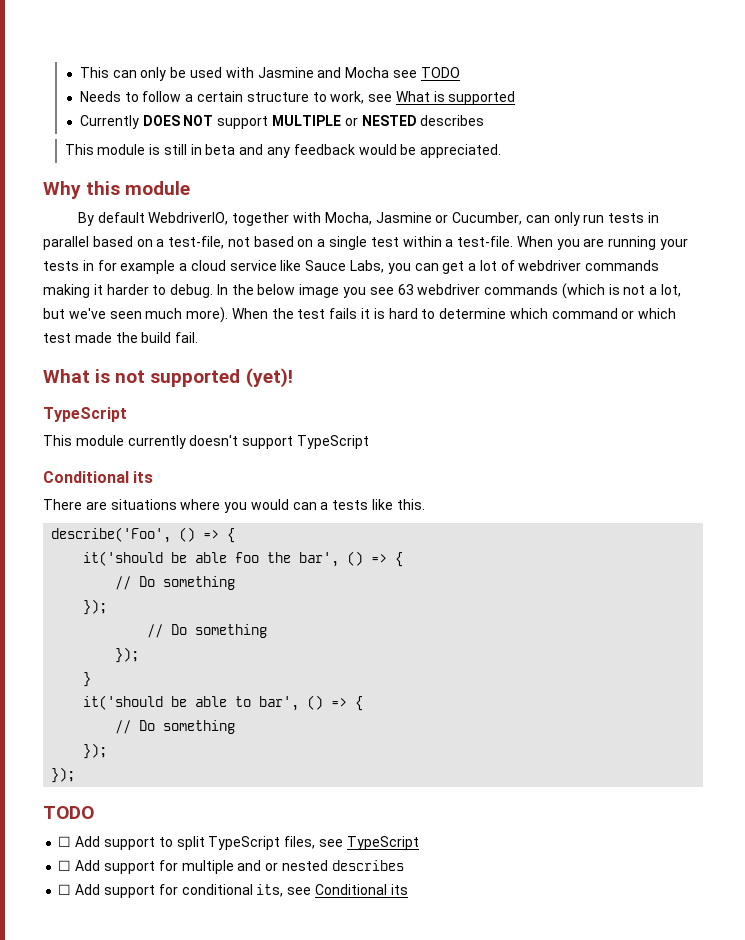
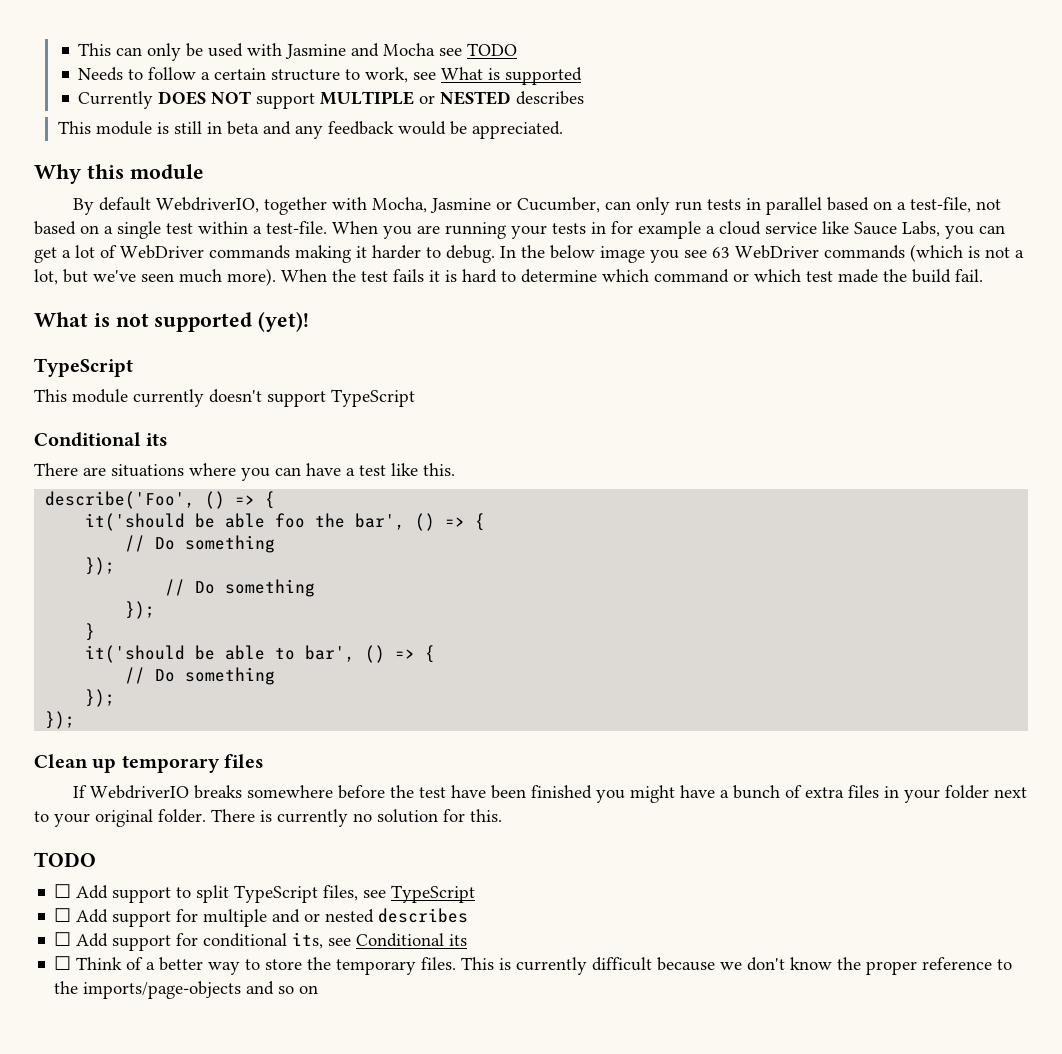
- When you are running your tests in for example a cloud service like Sauce Labs, you can get a lot of webdriver commands making it harder to debug.
+ When you are running your tests in for example a cloud service like Sauce Labs, you can get a lot of WebDriver commands making it harder to debug.
- In the below image you see 63 webdriver commands (which is not a lot, but we've seen much more).
+ In the below image you see 63 WebDriver commands (which is not a lot, but we've seen much more).
- There are situations where you would can a tests like this.
+ There are situations where you can have a test like this.
+ Clean up temporary files
+ If WebdriverIO breaks somewhere before the test have been finished you might have a bunch of extra files in your folder next to your original folder. There is currently no solution for this.
+ ☐ Think of a better way to store the temporary files. This is currently difficult because we don't know the proper reference to the imports/page-objects and so on

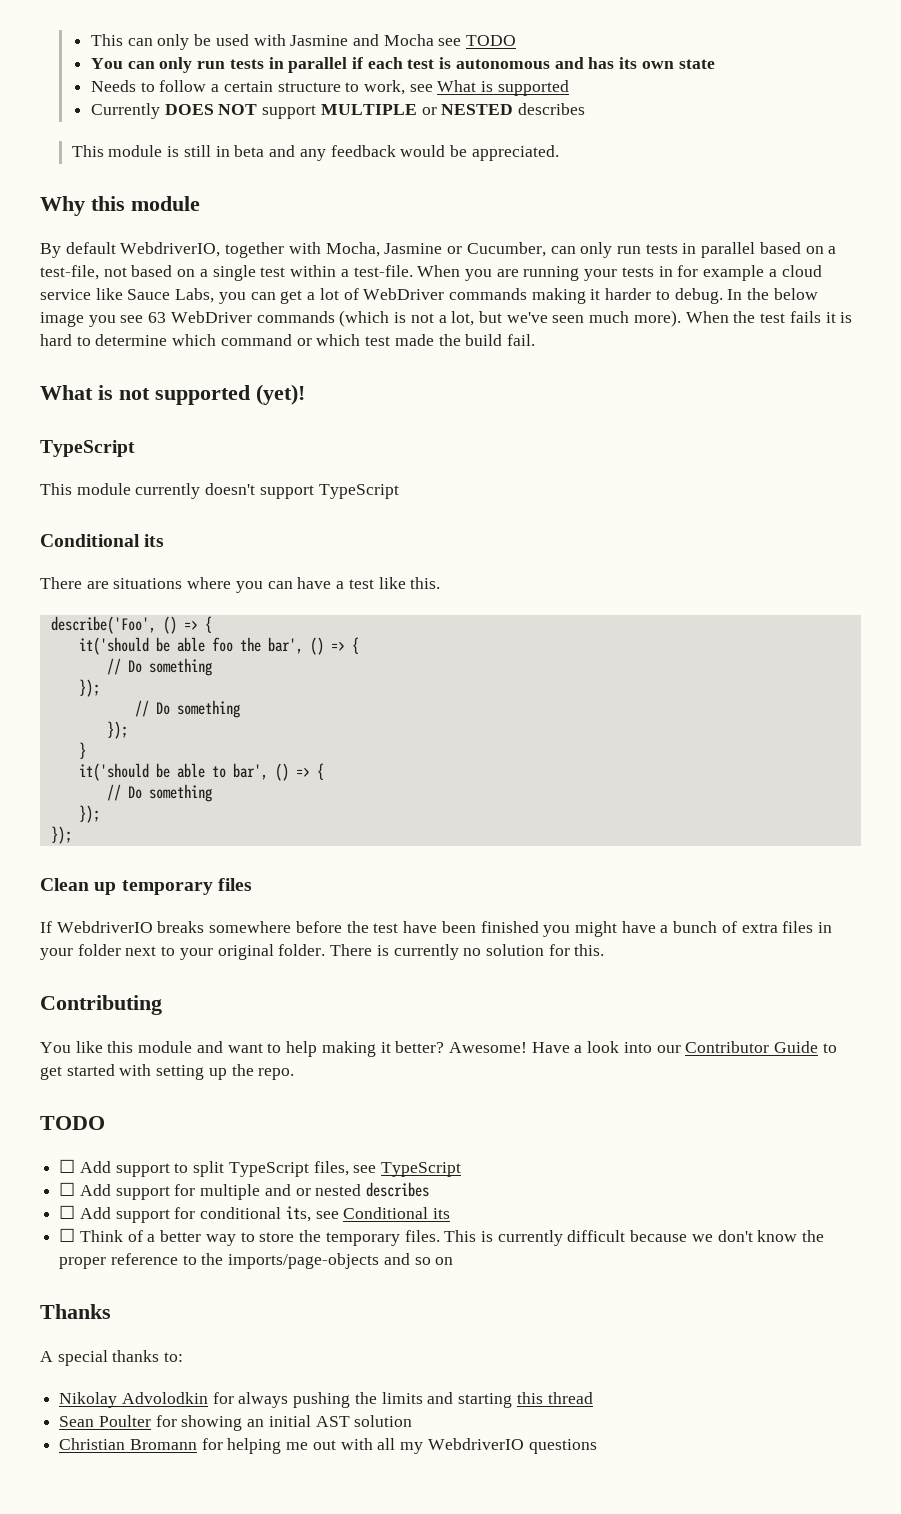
+ You can only run tests in parallel if each test is autonomous and has its own state
+ Contributing
+ You like this module and want to help making it better? Awesome! Have a look into our Contributor Guide to get started with setting up the repo.
+ Thanks
+ A special thanks to:
+ Nikolay Advolodkin for always pushing the limits and starting this thread
+ Sean Poulter for showing an initial AST solution
+ Christian Bromann for helping me out with all my WebdriverIO questions

